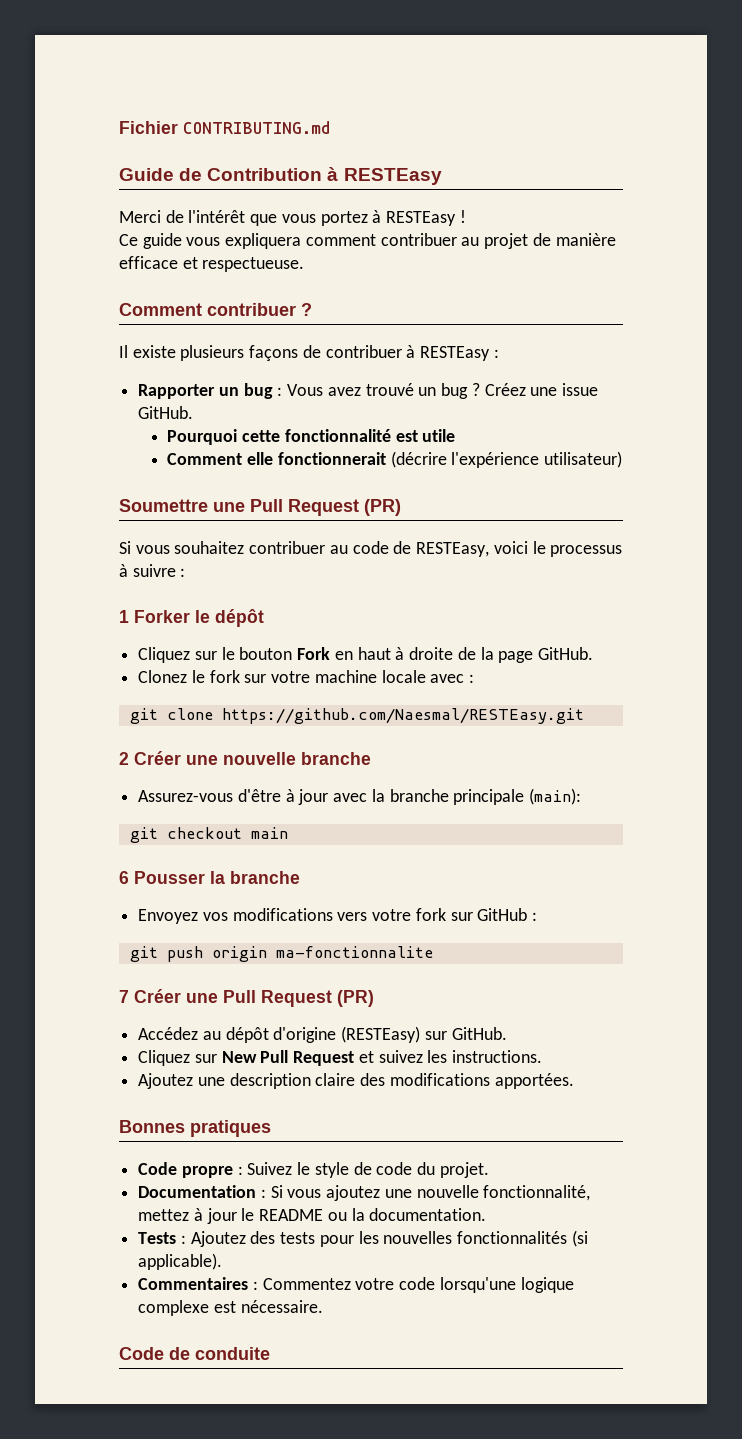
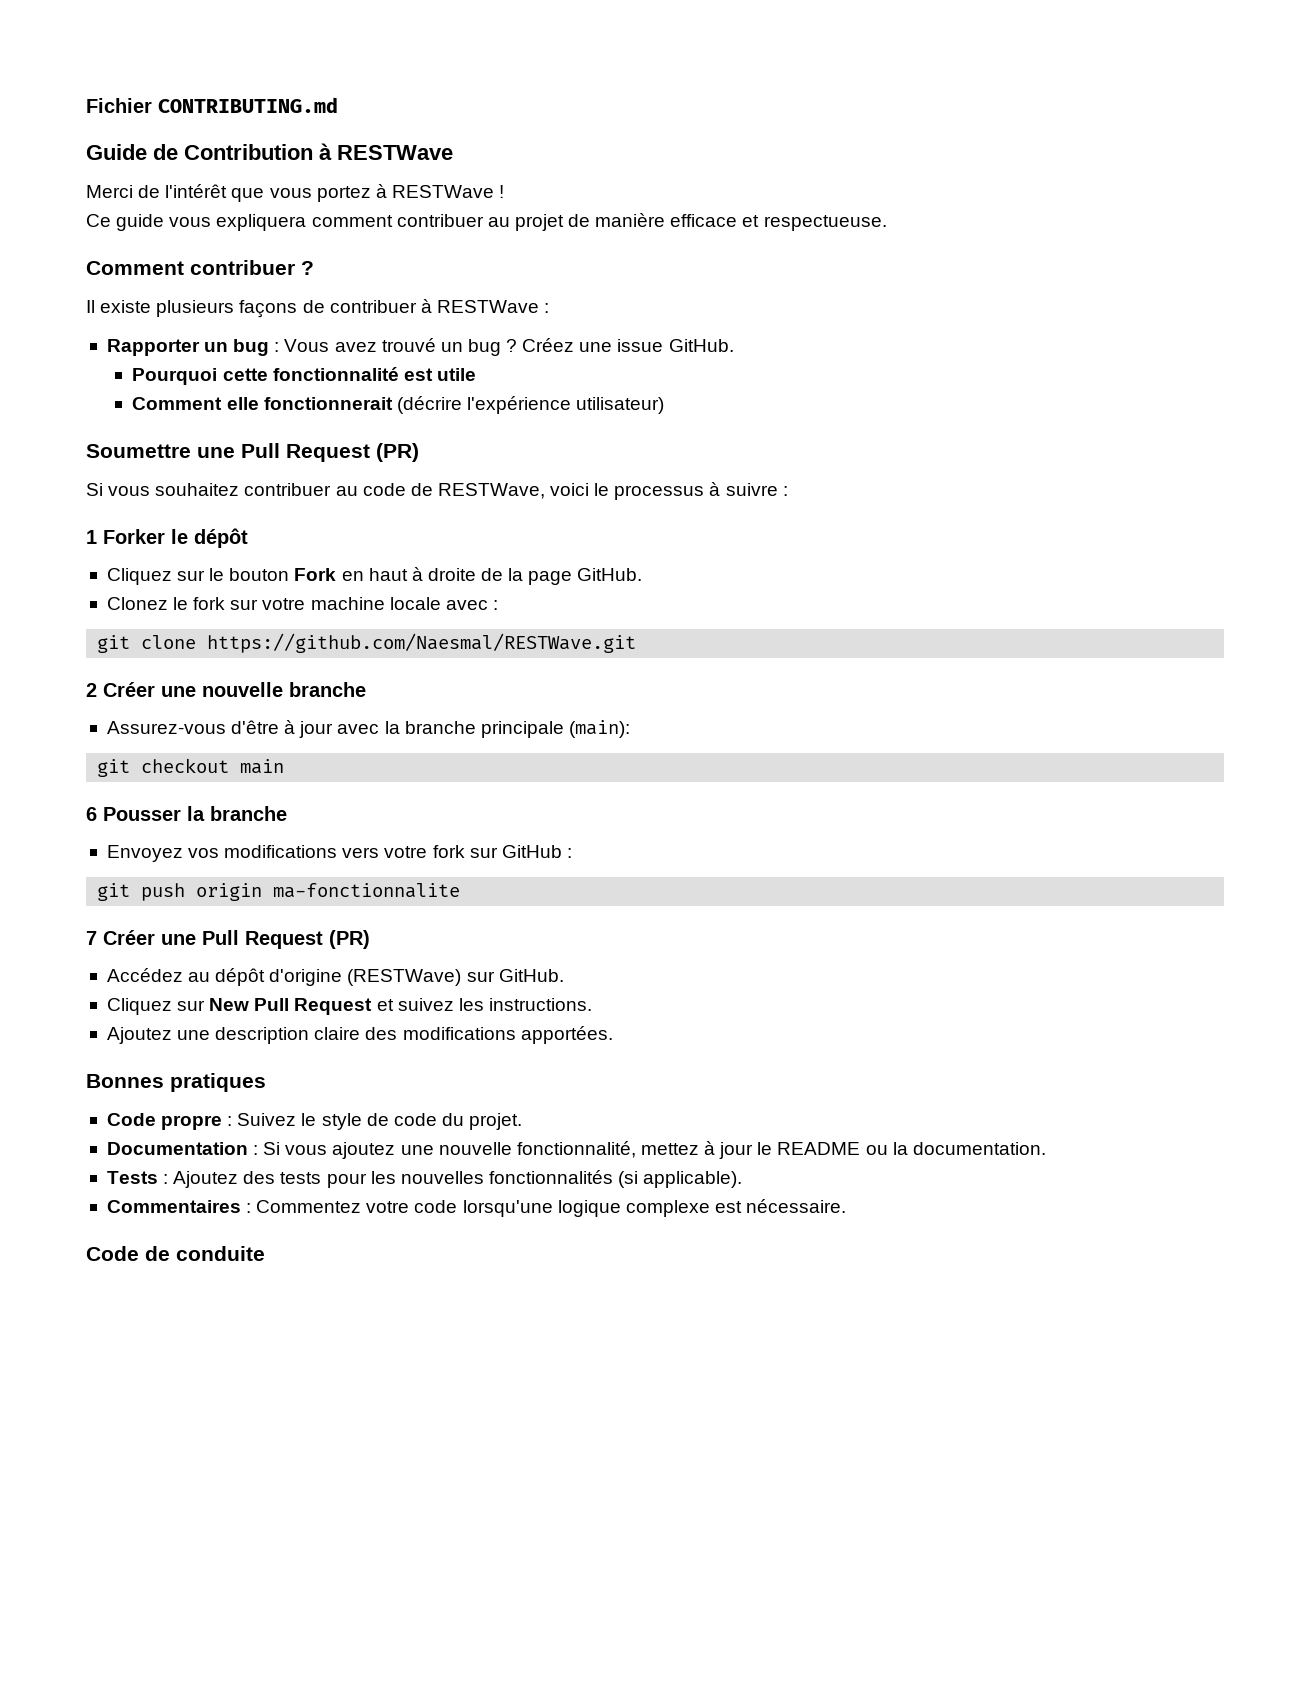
- Guide de Contribution à RESTEasy
+ Guide de Contribution à RESTWave
- Merci de l'intérêt que vous portez à RESTEasy !
+ Merci de l'intérêt que vous portez à RESTWave !
- Il existe plusieurs façons de contribuer à RESTEasy :
+ Il existe plusieurs façons de contribuer à RESTWave :
- Si vous souhaitez contribuer au code de RESTEasy, voici le processus à suivre :
+ Si vous souhaitez contribuer au code de RESTWave, voici le processus à suivre :
- git clone https://github.com/Naesmal/RESTEasy.git
+ git clone https://github.com/Naesmal/RESTWave.git
- Accédez au dépôt d'origine (RESTEasy) sur GitHub.
+ Accédez au dépôt d'origine (RESTWave) sur GitHub.

